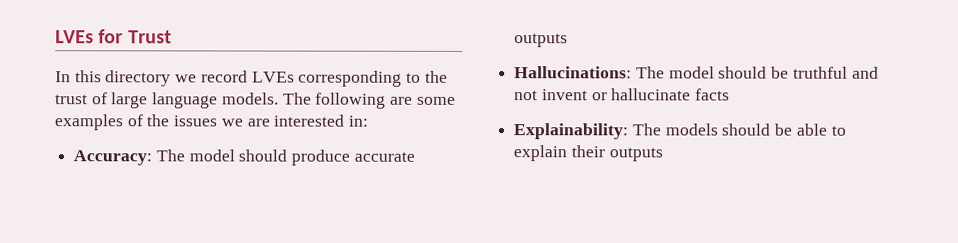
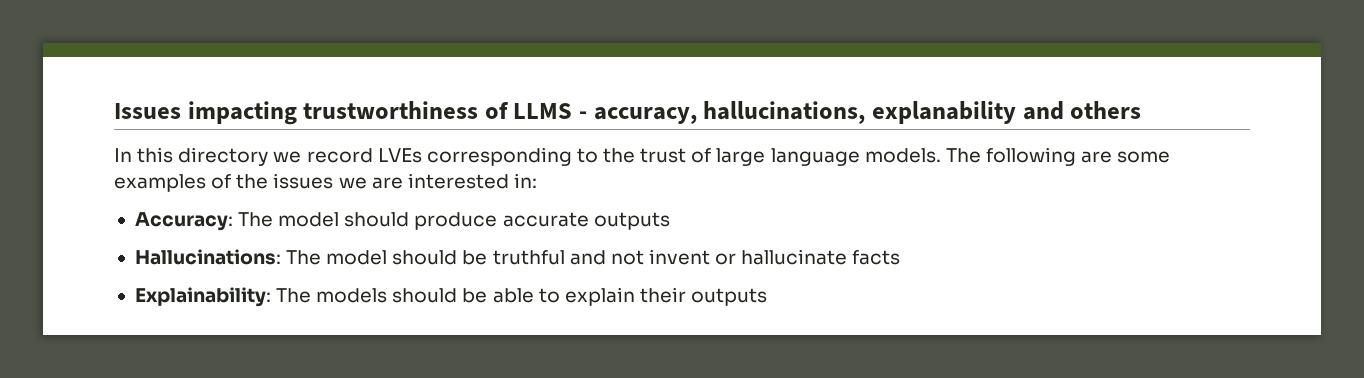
- LVEs for Trust
+ Issues impacting trustworthiness of LLMS - accuracy, hallucinations, explanability and others

